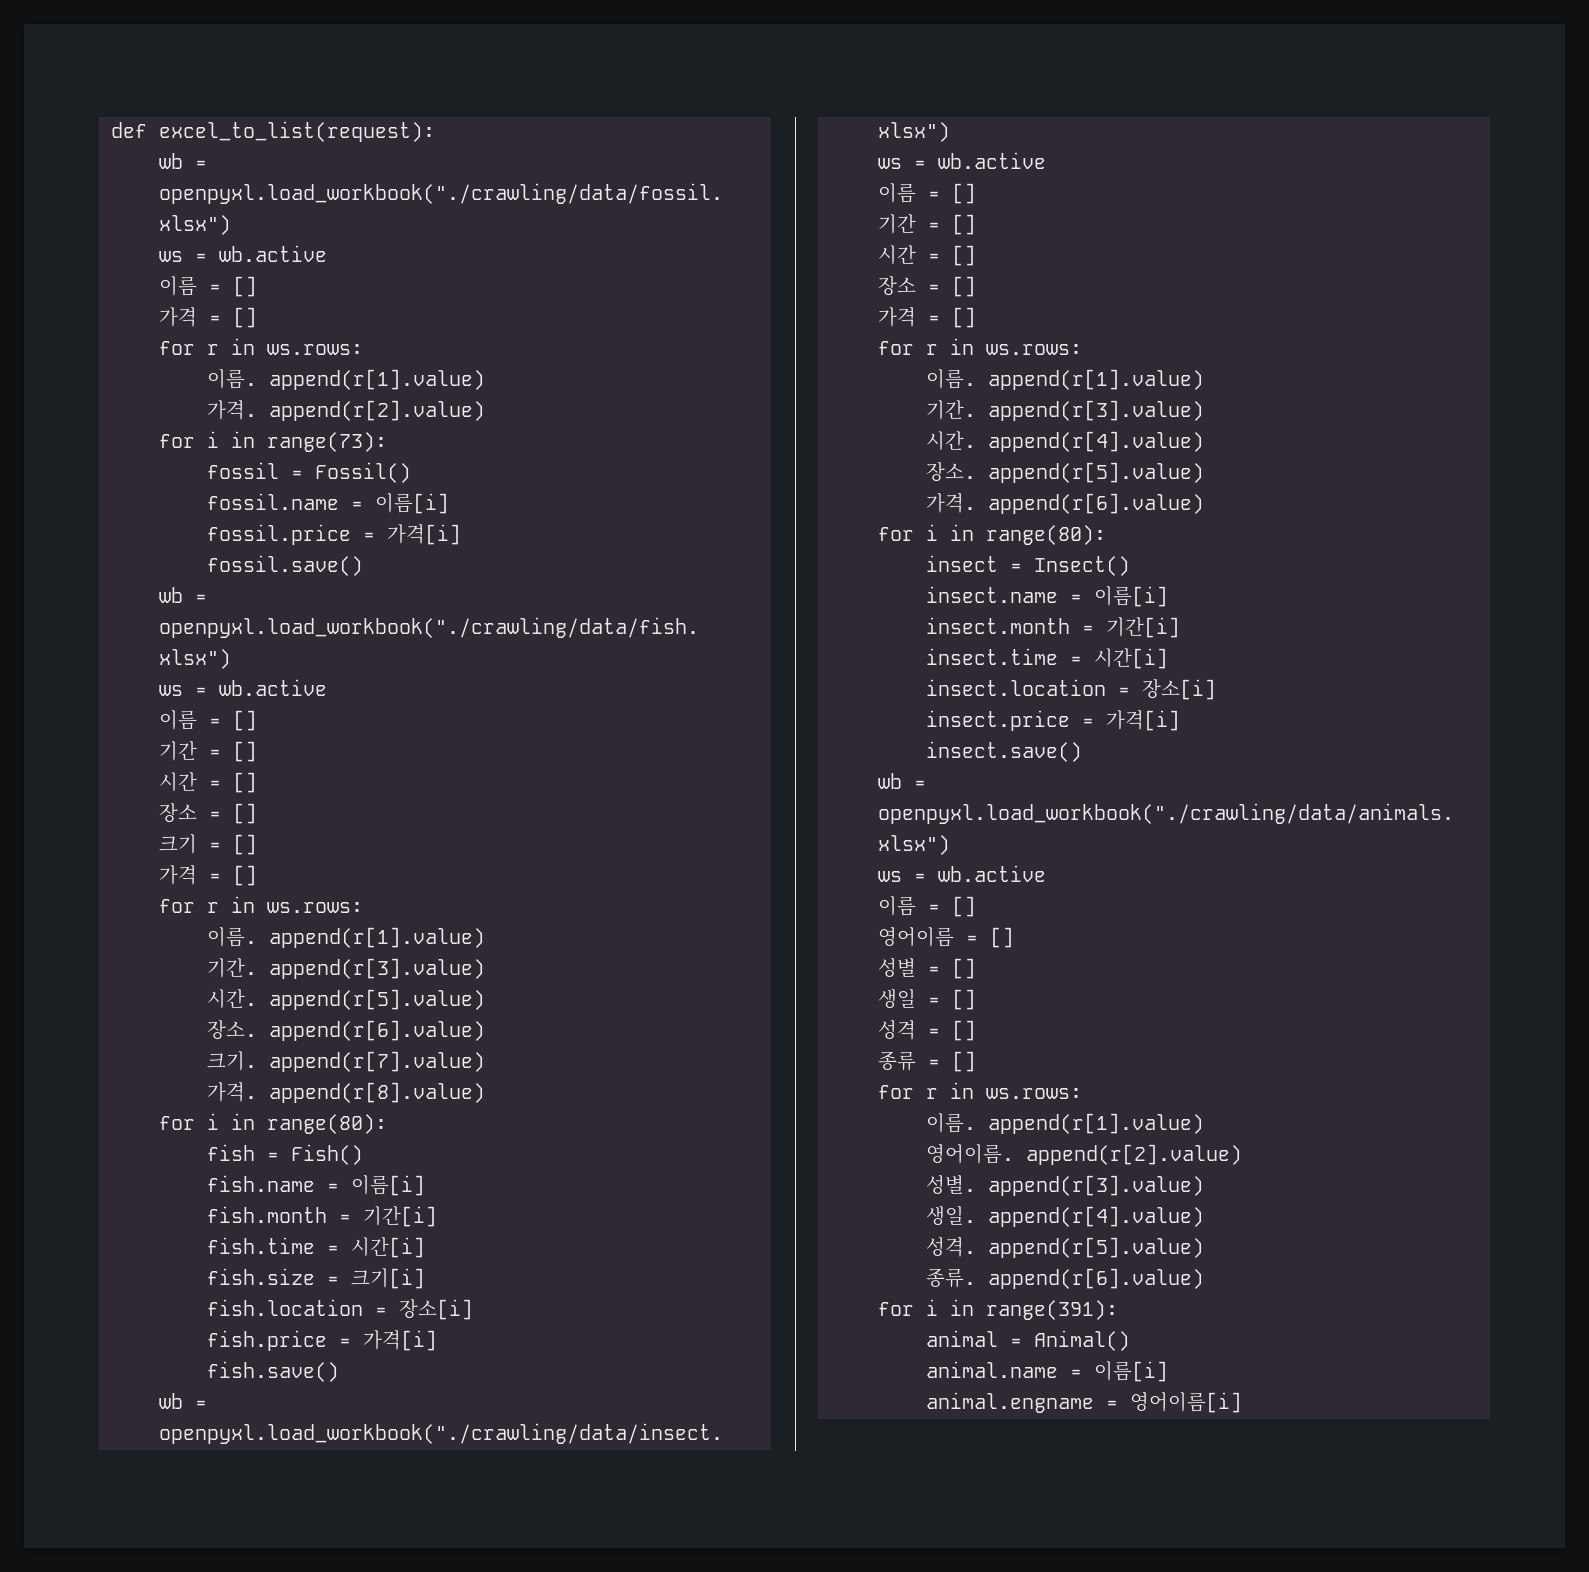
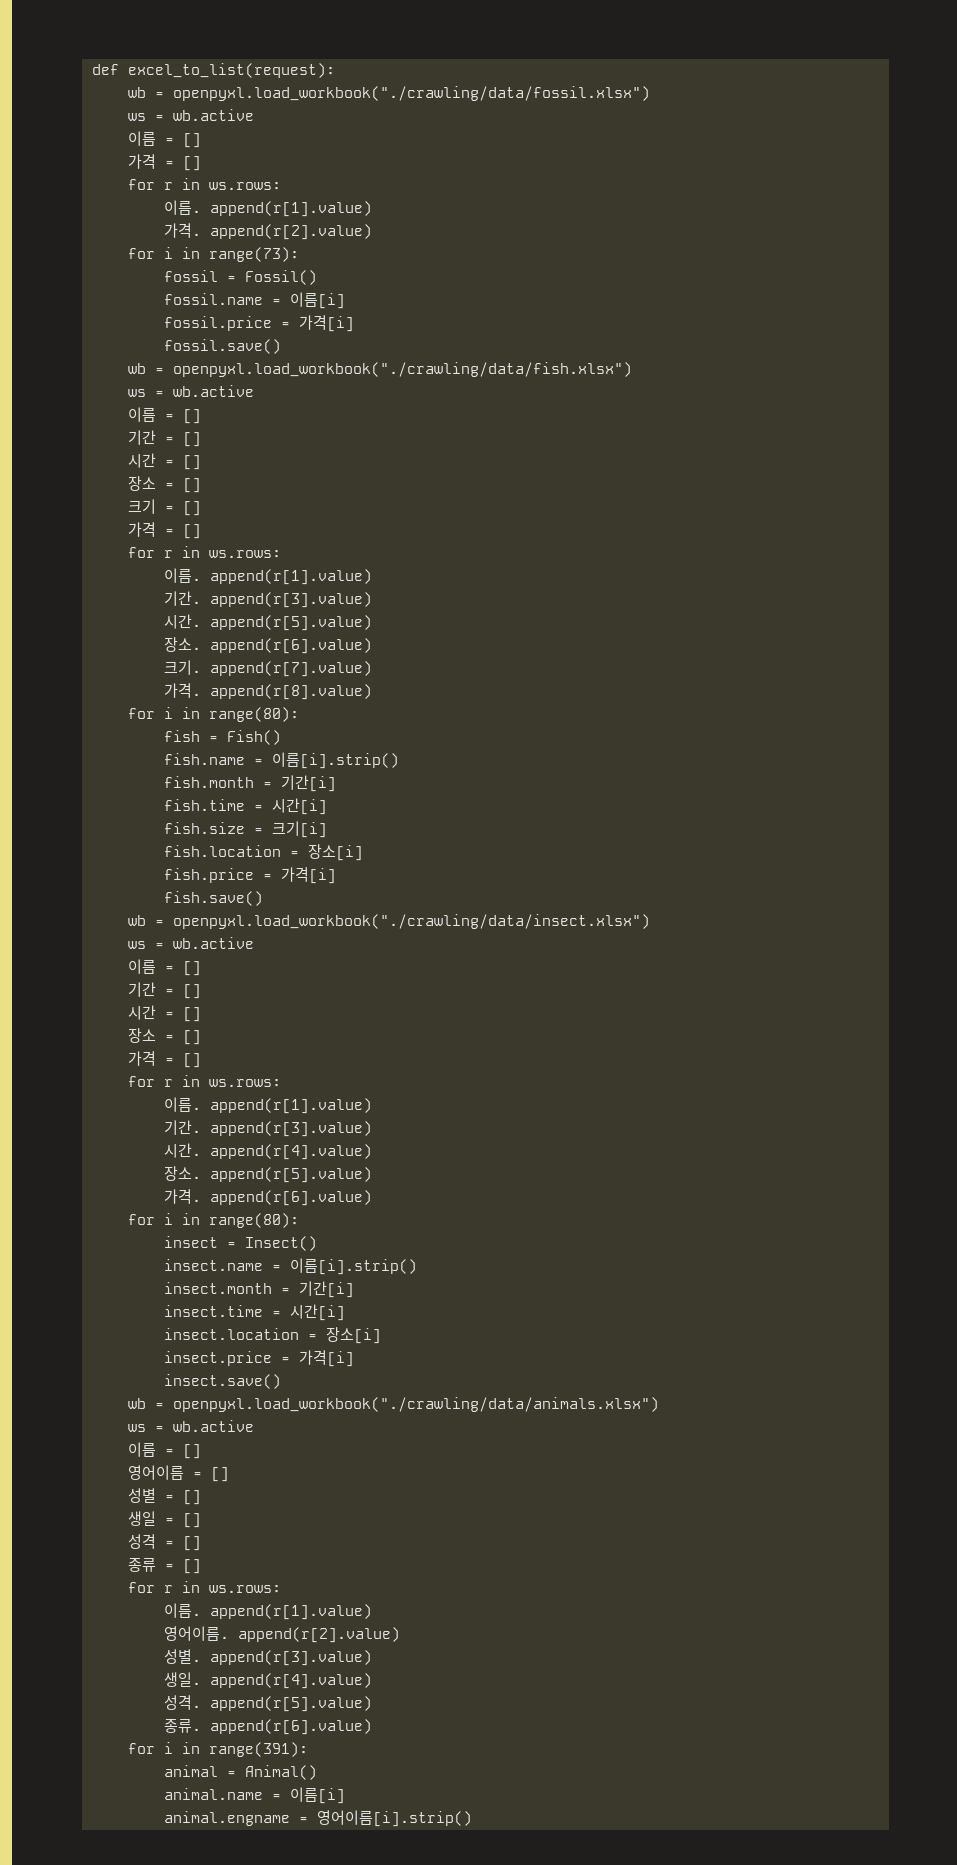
- fish.name = 이름[i]
+ fish.name = 이름[i].strip()
- insect.name = 이름[i]
+ insect.name = 이름[i].strip()
- animal.engname = 영어이름[i]
+ animal.engname = 영어이름[i].strip()

